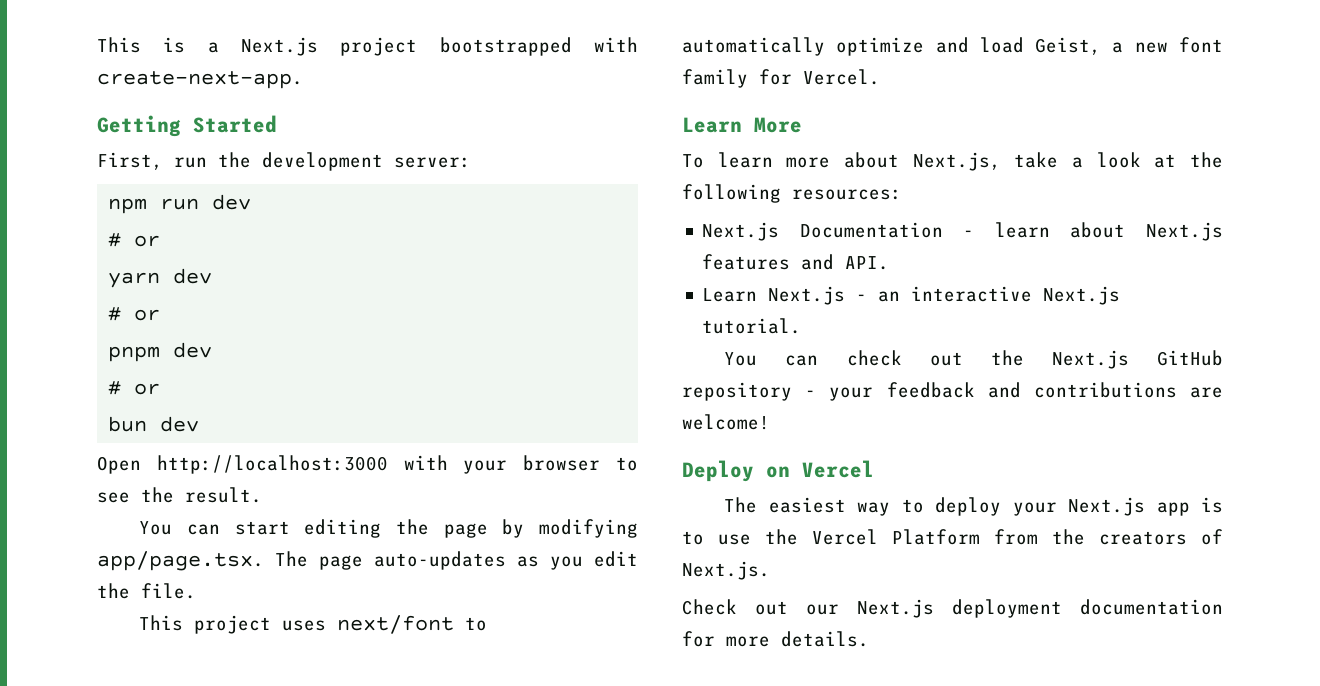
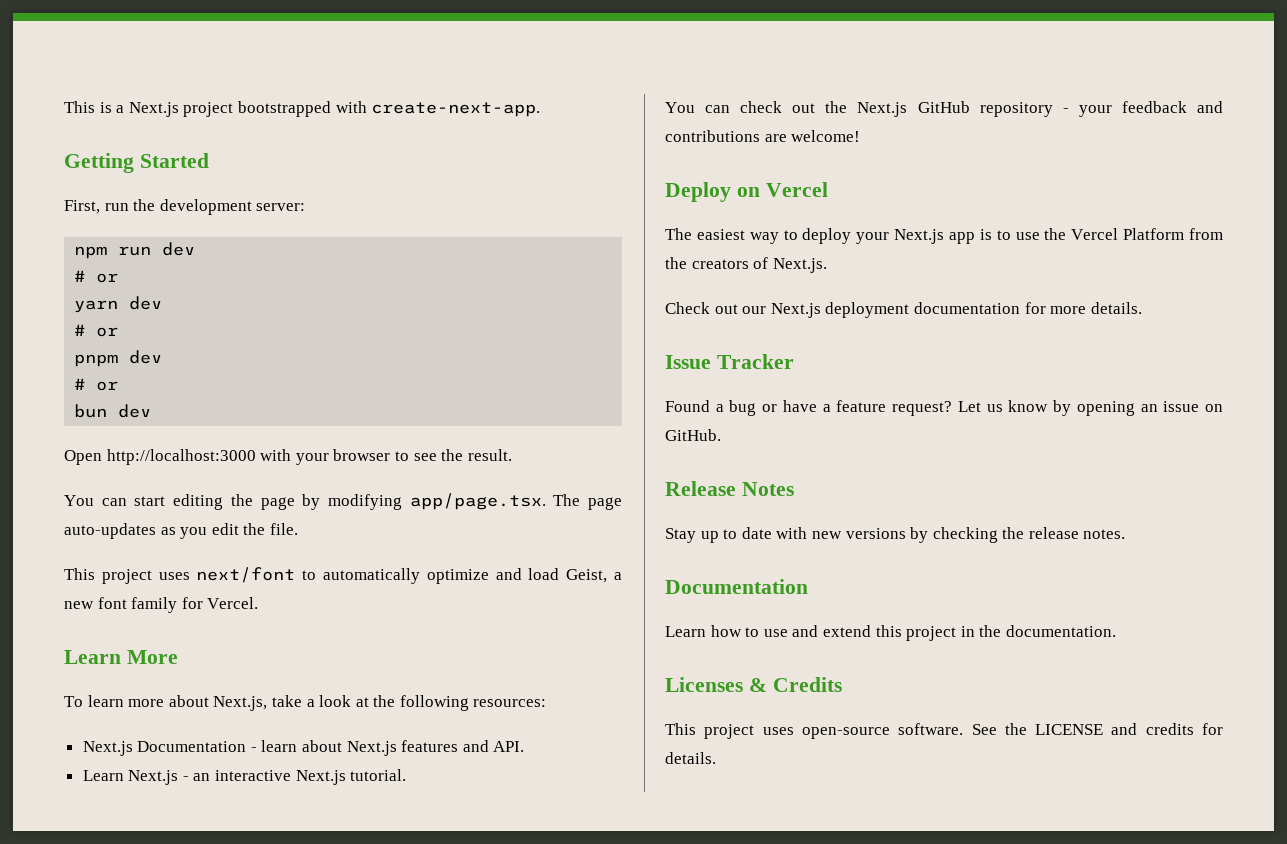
+ Issue Tracker
+ Found a bug or have a feature request? Let us know by opening an issue on GitHub.
+ Release Notes
+ Stay up to date with new versions by checking the release notes.
+ Documentation
+ Learn how to use and extend this project in the documentation.
+ Licenses & Credits
+ This project uses open‑source software. See the LICENSE and credits for details.

